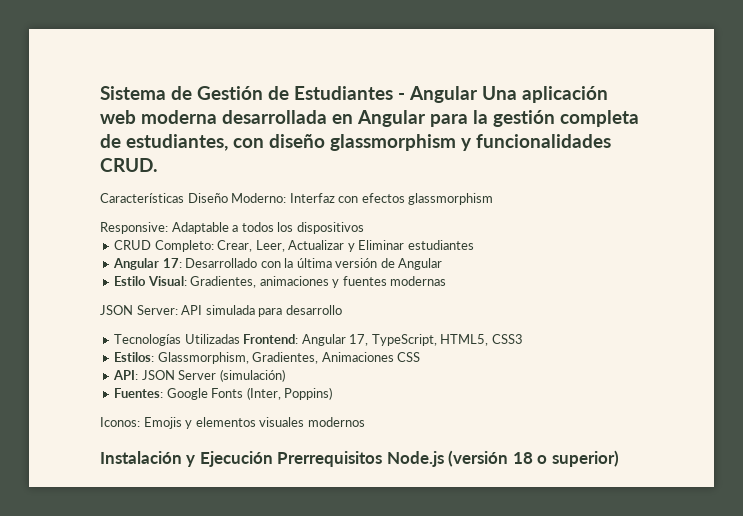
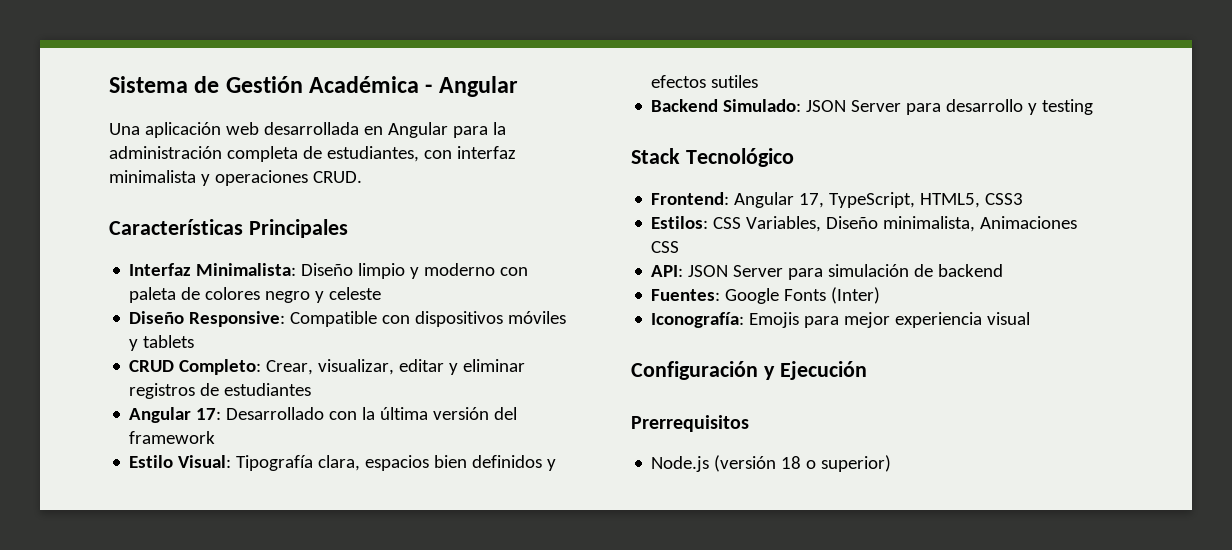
- Sistema de Gestión de Estudiantes - Angular Una aplicación web moderna desarrollada en Angular para la gestión completa de estudiantes, con diseño glassmorphism y funcionalidades CRUD.
- Características Diseño Moderno: Interfaz con efectos glassmorphism
- Responsive: Adaptable a todos los dispositivos
- CRUD Completo: Crear, Leer, Actualizar y Eliminar estudiantes
+ Sistema de Gestión Académica - Angular
+ Una aplicación web desarrollada en Angular para la administración completa de estudiantes, con interfaz minimalista y operaciones CRUD.
+ Características Principales
+ Interfaz Minimalista: Diseño limpio y moderno con paleta de colores negro y celeste
+ Diseño Responsive: Compatible con dispositivos móviles y tablets
+ CRUD Completo: Crear, visualizar, editar y eliminar registros de estudiantes
- Angular 17: Desarrollado con la última versión de Angular
+ Angular 17: Desarrollado con la última versión del framework
- Estilo Visual: Gradientes, animaciones y fuentes modernas
- JSON Server: API simulada para desarrollo
- Tecnologías Utilizadas Frontend: Angular 17, TypeScript, HTML5, CSS3
+ Estilo Visual: Tipografía clara, espacios bien definidos y efectos sutiles
+ Backend Simulado: JSON Server para desarrollo y testing
+ Stack Tecnológico
+ Frontend: Angular 17, TypeScript, HTML5, CSS3
- Estilos: Glassmorphism, Gradientes, Animaciones CSS
+ Estilos: CSS Variables, Diseño minimalista, Animaciones CSS
- API: JSON Server (simulación)
+ API: JSON Server para simulación de backend
- Fuentes: Google Fonts (Inter, Poppins)
- Iconos: Emojis y elementos visuales modernos
- Instalación y Ejecución Prerrequisitos Node.js (versión 18 o superior)
+ Fuentes: Google Fonts (Inter)
+ Iconografía: Emojis para mejor experiencia visual
+ Configuración y Ejecución
+ Prerrequisitos
+ Node.js (versión 18 o superior)

